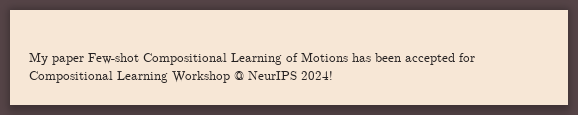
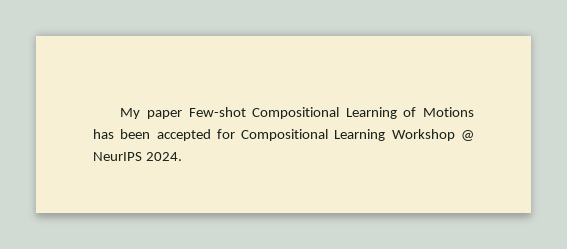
- My paper Few-shot Compositional Learning of Motions has been accepted for Compositional Learning Workshop @ NeurIPS 2024!
+ My paper Few-shot Compositional Learning of Motions has been accepted for Compositional Learning Workshop @ NeurIPS 2024.

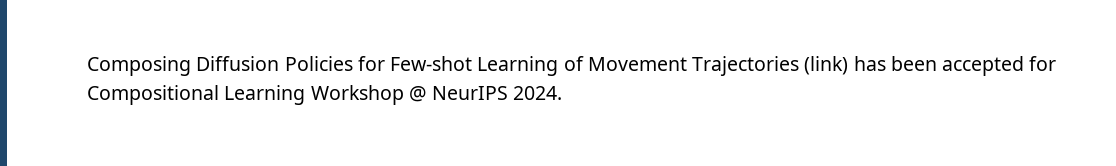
- My paper Few-shot Compositional Learning of Motions has been accepted for Compositional Learning Workshop @ NeurIPS 2024.
+ Composing Diffusion Policies for Few-shot Learning of Movement Trajectories (link) has been accepted for Compositional Learning Workshop @ NeurIPS 2024.

